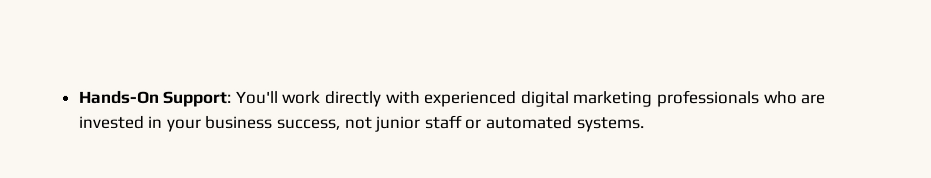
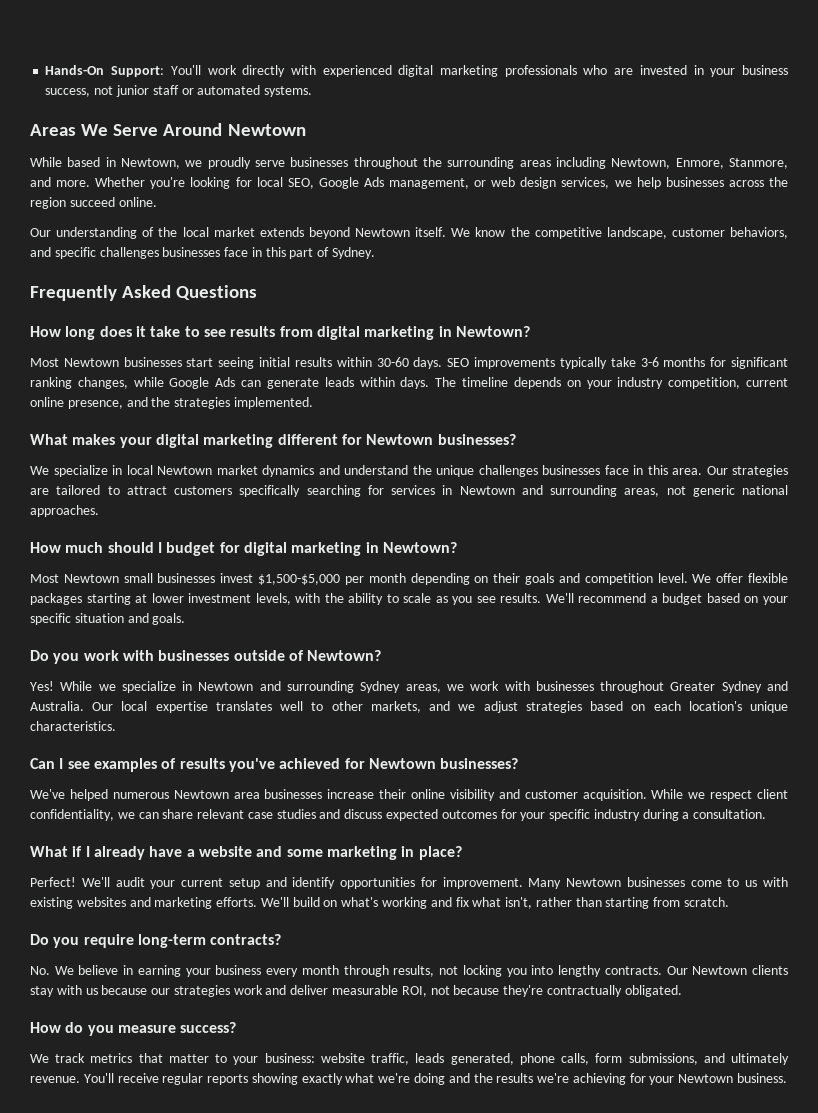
+ Areas We Serve Around Newtown
+ While based in Newtown, we proudly serve businesses throughout the surrounding areas including Newtown, Enmore, Stanmore, and more. Whether you're looking for local SEO, Google Ads management, or web design services, we help businesses across the region succeed online.
+ Our understanding of the local market extends beyond Newtown itself. We know the competitive landscape, customer behaviors, and specific challenges businesses face in this part of Sydney.
+ Frequently Asked Questions
+ How long does it take to see results from digital marketing in Newtown?
+ Most Newtown businesses start seeing initial results within 30-60 days. SEO improvements typically take 3-6 months for significant ranking changes, while Google Ads can generate leads within days. The timeline depends on your industry competition, current online presence, and the strategies implemented.
+ What makes your digital marketing different for Newtown businesses?
+ We specialize in local Newtown market dynamics and understand the unique challenges businesses face in this area. Our strategies are tailored to attract customers specifically searching for services in Newtown and surrounding areas, not generic national approaches.
+ How much should I budget for digital marketing in Newtown?
+ Most Newtown small businesses invest $1,500-$5,000 per month depending on their goals and competition level. We offer flexible packages starting at lower investment levels, with the ability to scale as you see results. We'll recommend a budget based on your specific situation and goals.
+ Do you work with businesses outside of Newtown?
+ Yes! While we specialize in Newtown and surrounding Sydney areas, we work with businesses throughout Greater Sydney and Australia. Our local expertise translates well to other markets, and we adjust strategies based on each location's unique characteristics.
+ Can I see examples of results you've achieved for Newtown businesses?
+ We've helped numerous Newtown area businesses increase their online visibility and customer acquisition. While we respect client confidentiality, we can share relevant case studies and discuss expected outcomes for your specific industry during a consultation.
+ What if I already have a website and some marketing in place?
+ Perfect! We'll audit your current setup and identify opportunities for improvement. Many Newtown businesses come to us with existing websites and marketing efforts. We'll build on what's working and fix what isn't, rather than starting from scratch.
+ Do you require long-term contracts?
+ No. We believe in earning your business every month through results, not locking you into lengthy contracts. Our Newtown clients stay with us because our strategies work and deliver measurable ROI, not because they're contractually obligated.
+ How do you measure success?
+ We track metrics that matter to your business: website traffic, leads generated, phone calls, form submissions, and ultimately revenue. You'll receive regular reports showing exactly what we're doing and the results we're achieving for your Newtown business.

